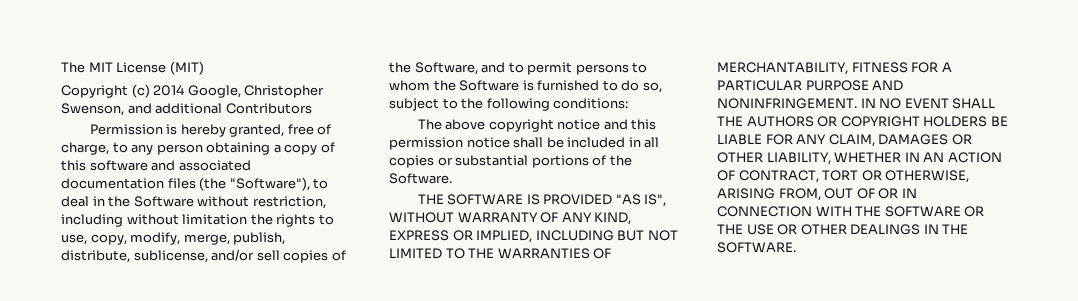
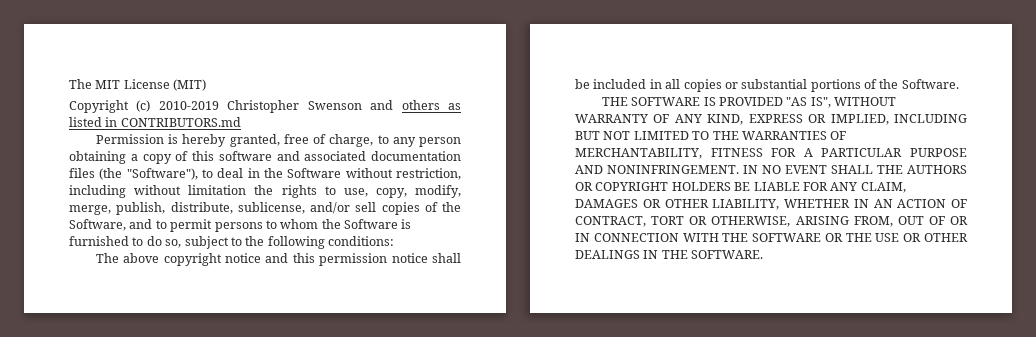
- Copyright (c) 2014 Google, Christopher Swenson, and additional Contributors
+ Copyright (c) 2010-2019 Christopher Swenson and others as listed in CONTRIBUTORS.md

